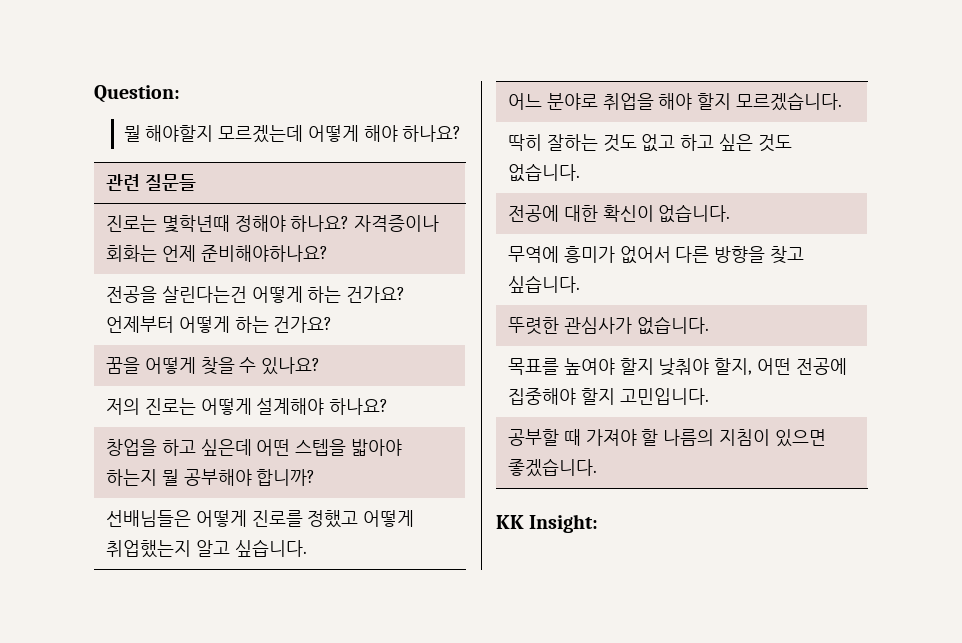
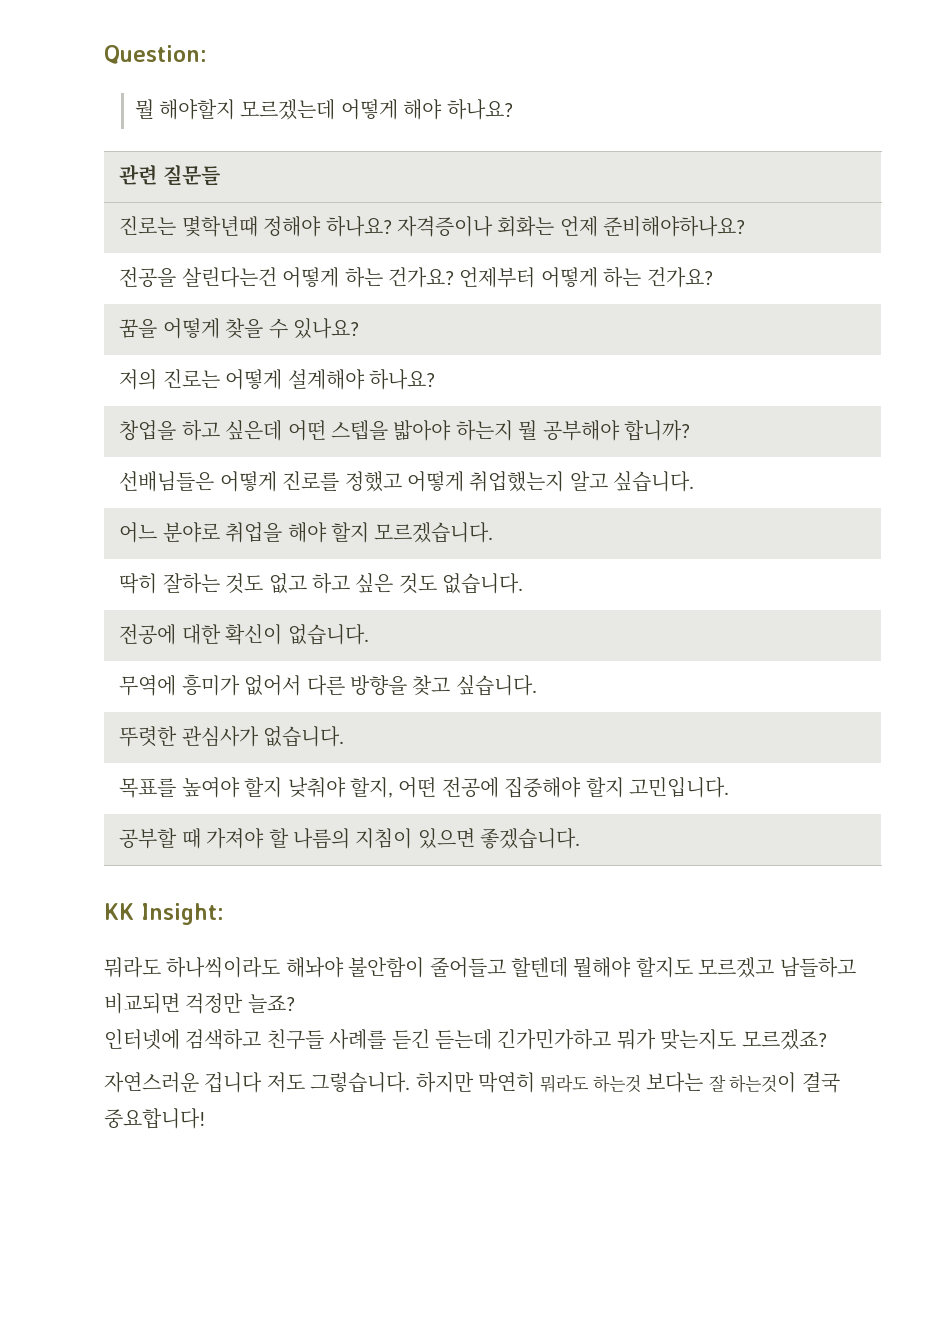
+ 뭐라도 하나씩이라도 해놔야 불안함이 줄어들고 할텐데 뭘해야 할지도 모르겠고 남들하고 비교되면 걱정만 늘죠?
+ 인터넷에 검색하고 친구들 사례를 듣긴 듣는데 긴가민가하고 뭐가 맞는지도 모르겠죠?
+ 자연스러운 겁니다 저도 그렇습니다. 하지만 막연히 뭐라도 하는것 보다는 잘 하는것이 결국 중요합니다!

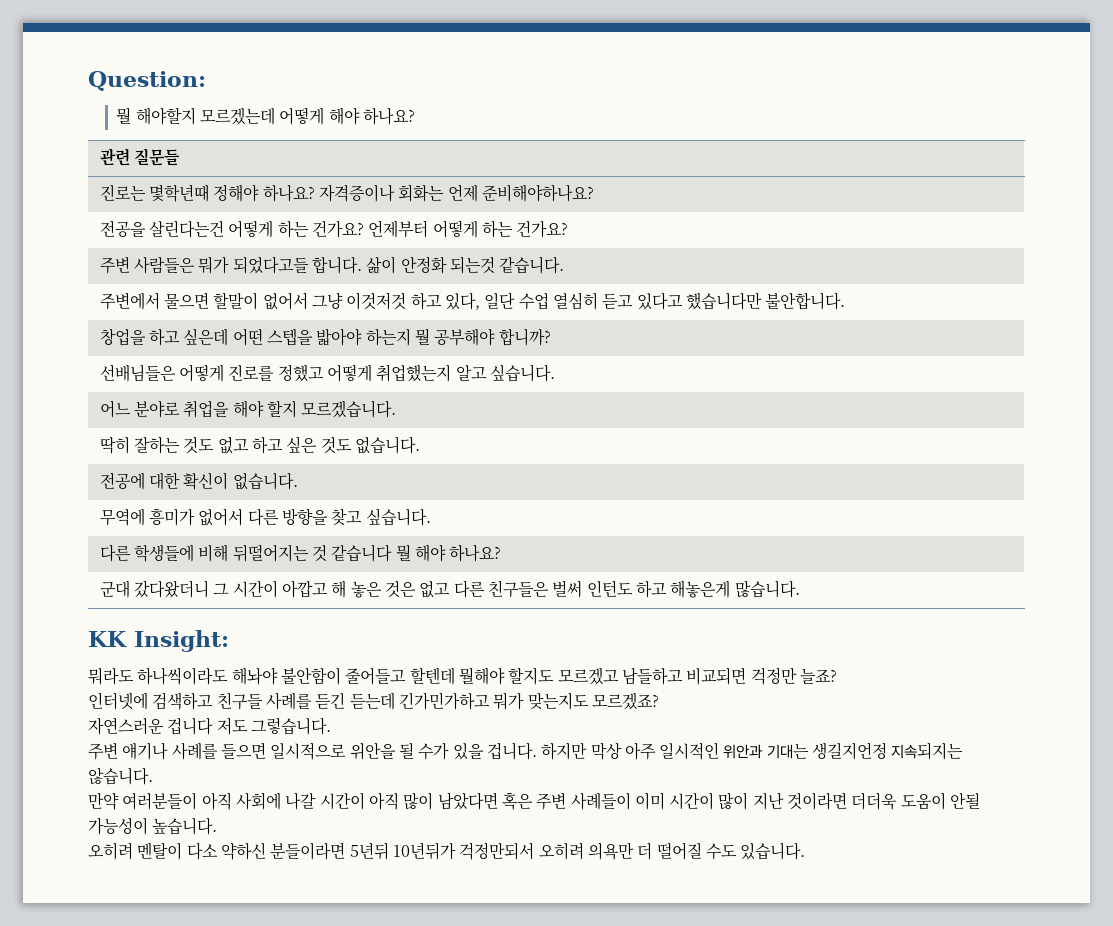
- 꿈을 어떻게 찾을 수 있나요?
- 저의 진로는 어떻게 설계해야 하나요?
+ 주변 사람들은 뭐가 되었다고들 합니다. 삶이 안정화 되는것 같습니다.
+ 주변에서 물으면 할말이 없어서 그냥 이것저것 하고 있다, 일단 수업 열심히 듣고 있다고 했습니다만 불안합니다.
- 뚜렷한 관심사가 없습니다.
- 목표를 높여야 할지 낮춰야 할지, 어떤 전공에 집중해야 할지 고민입니다.
- 공부할 때 가져야 할 나름의 지침이 있으면 좋겠습니다.
+ 다른 학생들에 비해 뒤떨어지는 것 같습니다 뭘 해야 하나요?
+ 군대 갔다왔더니 그 시간이 아깝고 해 놓은 것은 없고 다른 친구들은 벌써 인턴도 하고 해놓은게 많습니다.
- 자연스러운 겁니다 저도 그렇습니다. 하지만 막연히 뭐라도 하는것 보다는 잘 하는것이 결국 중요합니다!
+ 자연스러운 겁니다 저도 그렇습니다.
+ 주변 얘기나 사례를 들으면 일시적으로 위안을 될 수가 있을 겁니다. 하지만 막상 아주 일시적인 위안과 기대는 생길지언정 지속되지는 않습니다.
+ 만약 여러분들이 아직 사회에 나갈 시간이 아직 많이 남았다면 혹은 주변 사례들이 이미 시간이 많이 지난 것이라면 더더욱 도움이 안될 가능성이 높습니다.
+ 오히려 멘탈이 다소 약하신 분들이라면 5년뒤 10년뒤가 걱정만되서 오히려 의욕만 더 떨어질 수도 있습니다.

